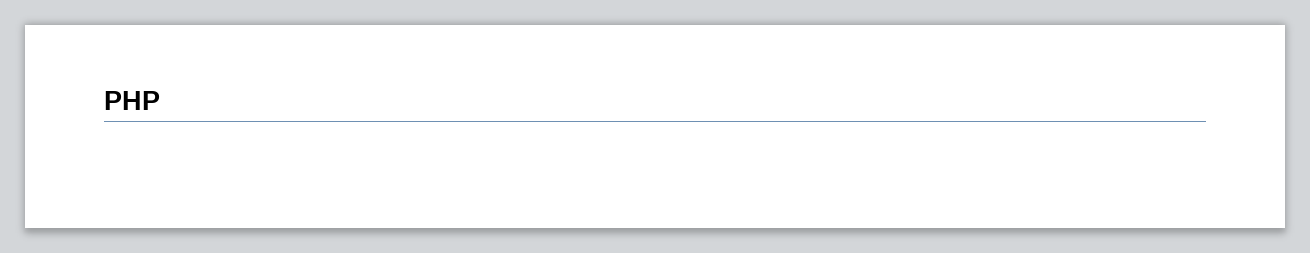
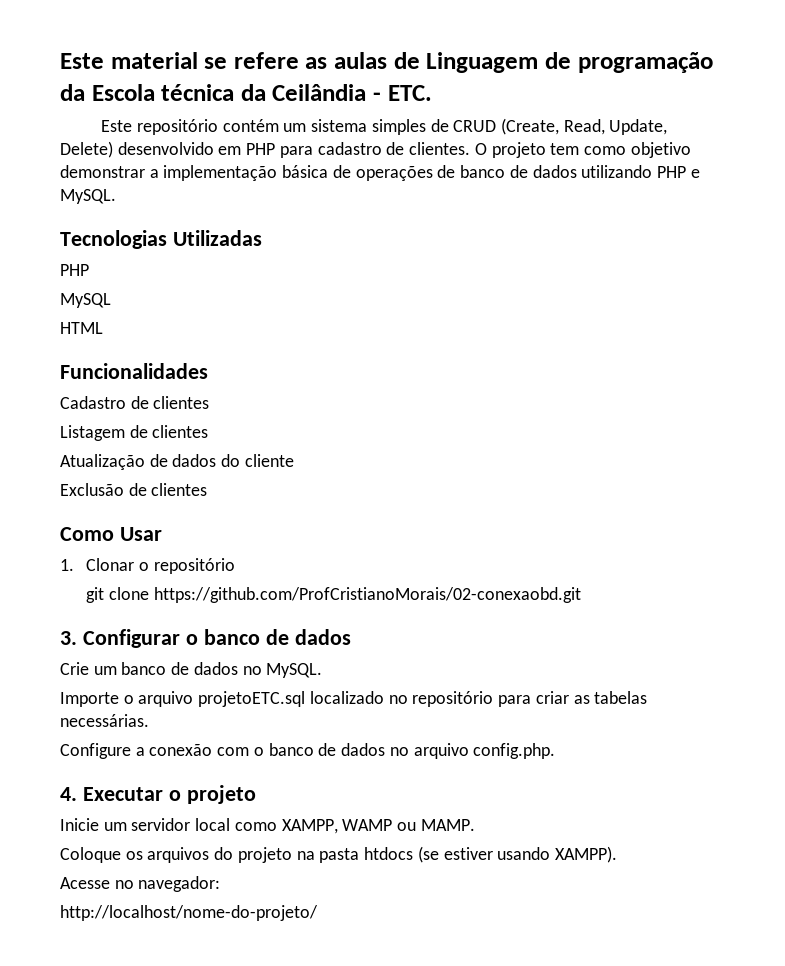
+ Este material se refere as aulas de Linguagem de programação da Escola técnica da Ceilândia - ETC.
+ Este repositório contém um sistema simples de CRUD (Create, Read, Update, Delete) desenvolvido em PHP para cadastro de clientes. O projeto tem como objetivo demonstrar a implementação básica de operações de banco de dados utilizando PHP e MySQL.
+ Tecnologias Utilizadas
  PHP
+ MySQL
+ HTML
+ Funcionalidades
+ Cadastro de clientes
+ Listagem de clientes
+ Atualização de dados do cliente
+ Exclusão de clientes
+ Como Usar
+ 1. Clonar o repositório
+ git clone https://github.com/ProfCristianoMorais/02-conexaobd.git
+ 3. Configurar o banco de dados
+ Crie um banco de dados no MySQL.
+ Importe o arquivo projetoETC.sql localizado no repositório para criar as tabelas necessárias.
+ Configure a conexão com o banco de dados no arquivo config.php.
+ 4. Executar o projeto
+ Inicie um servidor local como XAMPP, WAMP ou MAMP.
+ Coloque os arquivos do projeto na pasta htdocs (se estiver usando XAMPP).
+ Acesse no navegador:
+ http://localhost/nome-do-projeto/

